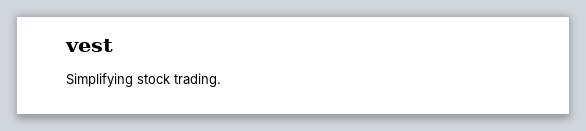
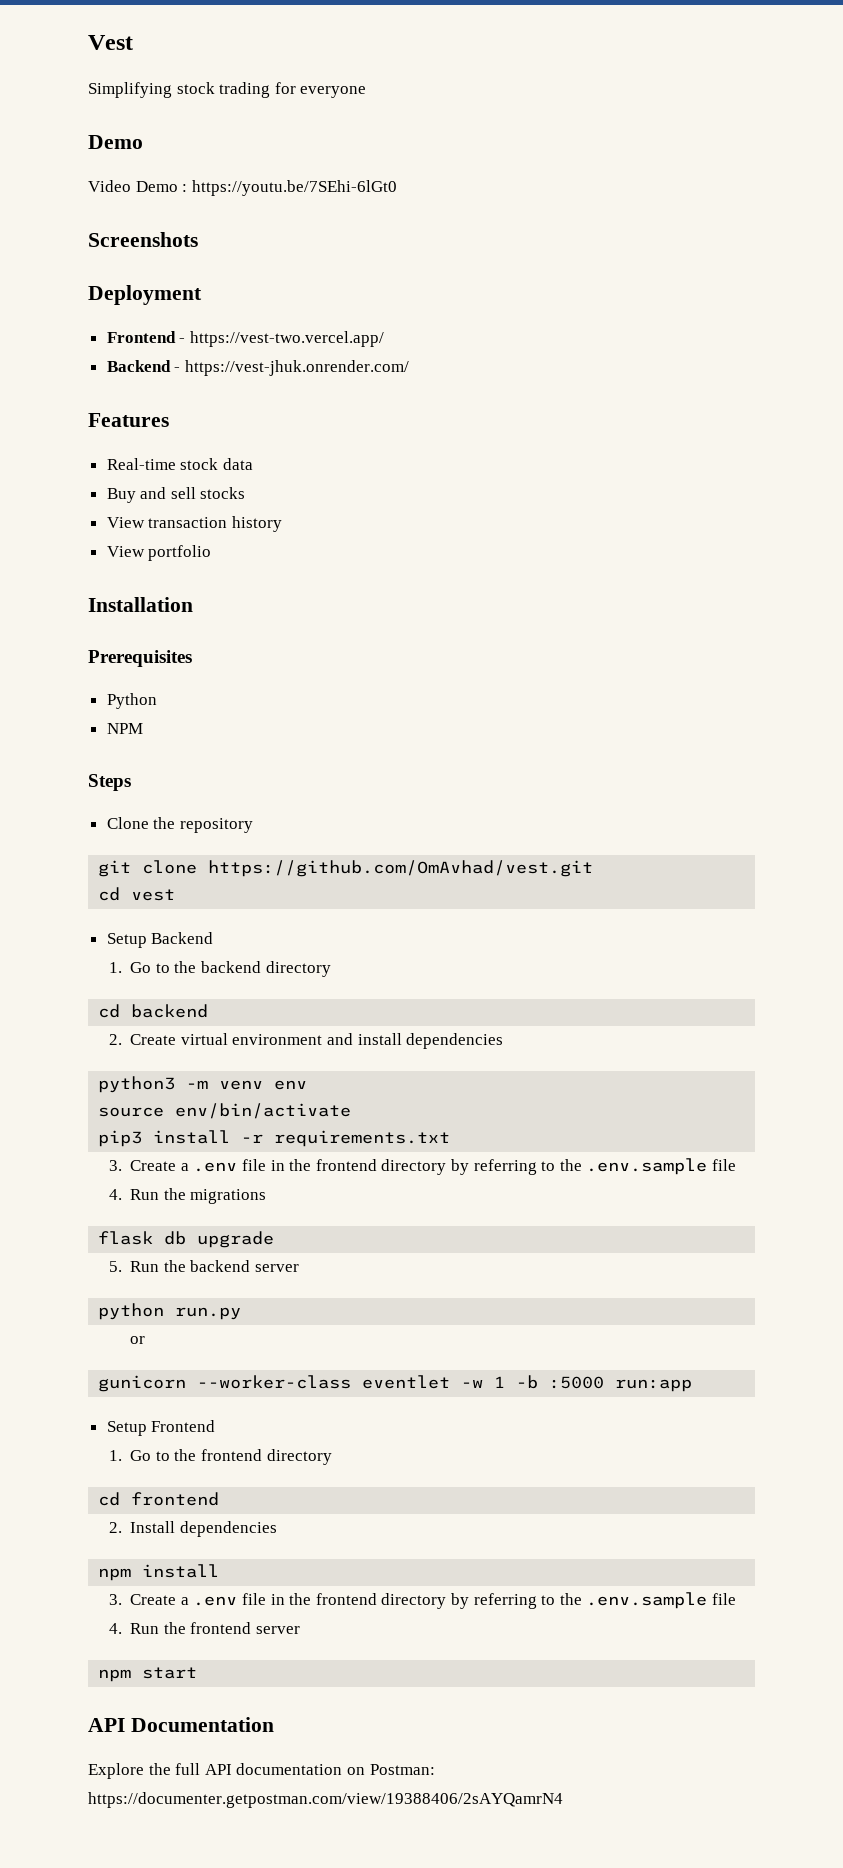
- vest
+ Vest
- Simplifying stock trading.
+ Simplifying stock trading for everyone
+ Demo
+ Video Demo : https://youtu.be/7SEhi-6lGt0
+ Screenshots
+ Deployment
+ Frontend - https://vest-two.vercel.app/
+ Backend - https://vest-jhuk.onrender.com/
+ Features
+ Real-time stock data
+ Buy and sell stocks
+ View transaction history
+ View portfolio
+ Installation
+ Prerequisites
+ Python
+ NPM
+ Steps
+ Clone the repository
+ git clone https://github.com/OmAvhad/vest.git
+ cd vest
+ Setup Backend
+ 1. Go to the backend directory
+ cd backend
+ 2. Create virtual environment and install dependencies
+ python3 -m venv env
+ source env/bin/activate
+ pip3 install -r requirements.txt
+ 3. Create a .env file in the frontend directory by referring to the .env.sample file
+ 4. Run the migrations
+ flask db upgrade
+ 5. Run the backend server
+ python run.py
+ or
+ gunicorn --worker-class eventlet -w 1 -b :5000 run:app
+ Setup Frontend
+ 1. Go to the frontend directory
+ cd frontend
+ 2. Install dependencies
+ npm install
+ 3. Create a .env file in the frontend directory by referring to the .env.sample file
+ 4. Run the frontend server
+ npm start
+ API Documentation
+ Explore the full API documentation on Postman: https://documenter.getpostman.com/view/19388406/2sAYQamrN4

